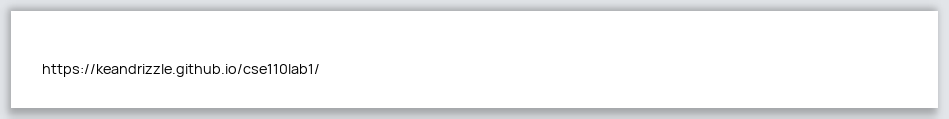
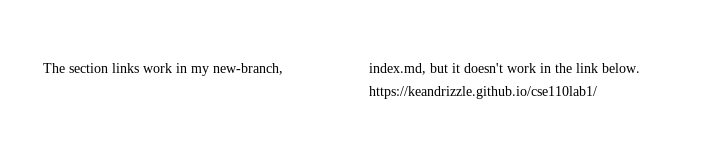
+ The section links work in my new-branch, index.md, but it doesn't work in the link below.

